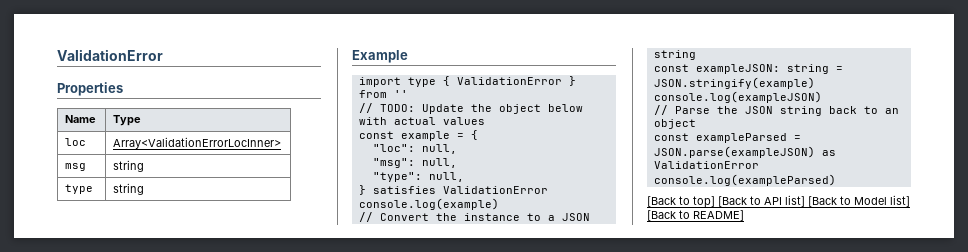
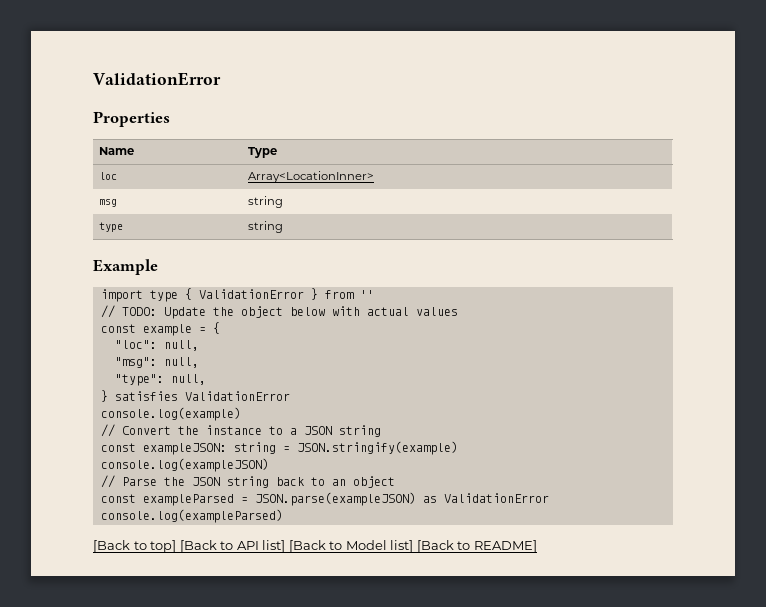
- loc | Array<ValidationErrorLocInner>
+ loc | Array<LocationInner>

